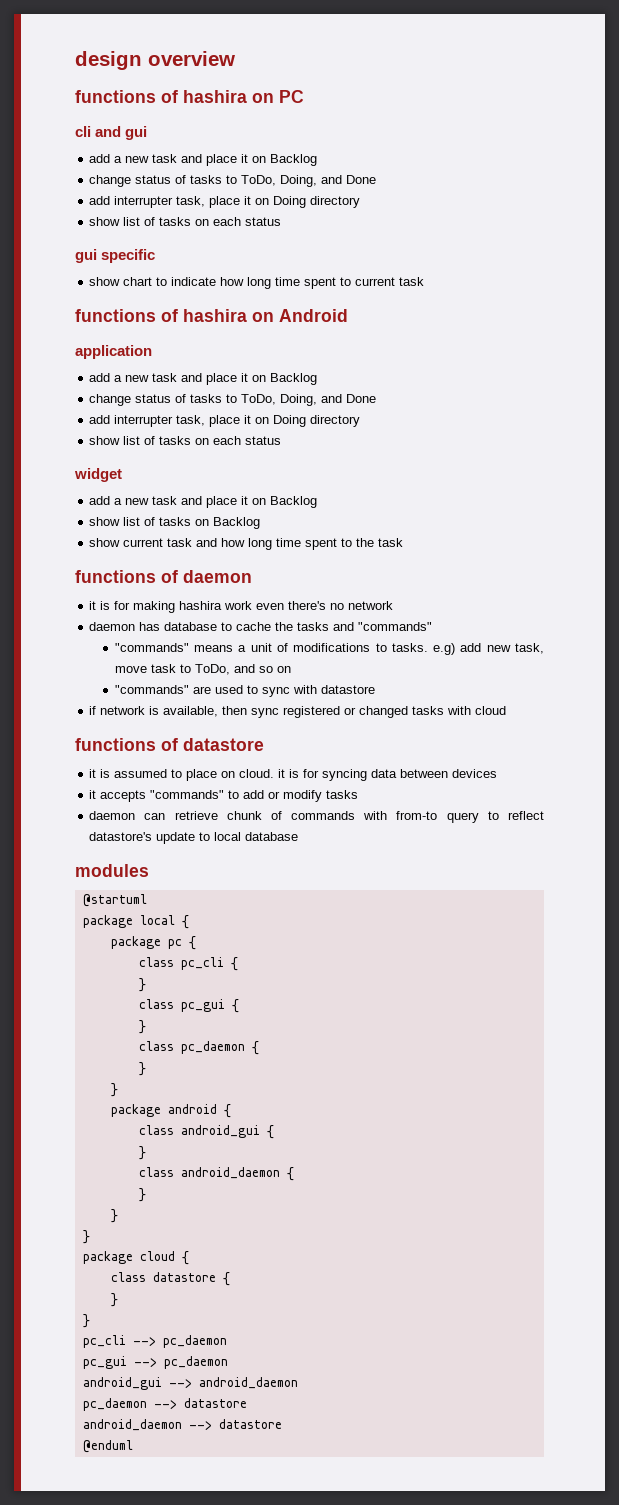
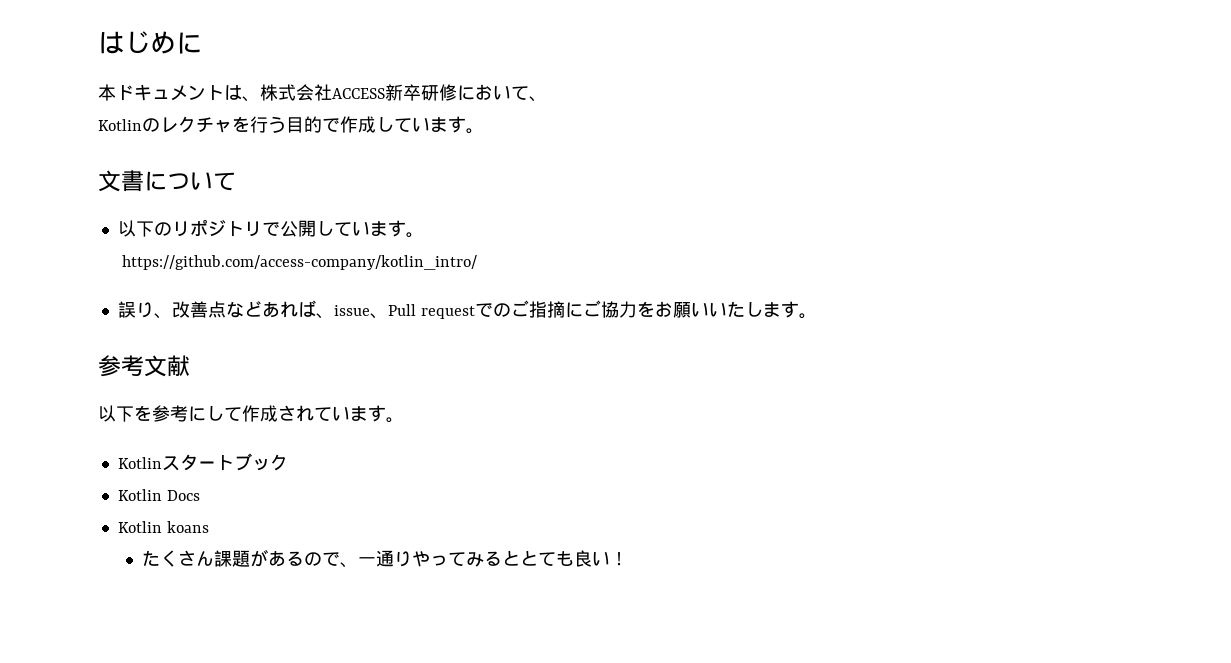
- design overview
- functions of hashira on PC
- cli and gui
- add a new task and place it on Backlog
- change status of tasks to ToDo, Doing, and Done
- add interrupter task, place it on Doing directory
- show list of tasks on each status
- gui specific
- show chart to indicate how long time spent to current task
- functions of hashira on Android
- application
- add a new task and place it on Backlog
- change status of tasks to ToDo, Doing, and Done
- add interrupter task, place it on Doing directory
- show list of tasks on each status
- widget
- add a new task and place it on Backlog
- show list of tasks on Backlog
- show current task and how long time spent to the task
- functions of daemon
- it is for making hashira work even there's no network
- daemon has database to cache the tasks and "commands"
- "commands" means a unit of modifications to tasks. e.g) add new task, move task to ToDo, and so on
- "commands" are used to sync with datastore
- if network is available, then sync registered or changed tasks with cloud
- functions of datastore
- it is assumed to place on cloud. it is for syncing data between devices
- it accepts "commands" to add or modify tasks
- daemon can retrieve chunk of commands with from-to query to reflect datastore's update to local database
- modules
- @startuml
- package local {
- package pc {
- class pc_cli {
- }
- class pc_gui {
- }
- class pc_daemon {
- }
- }
- package android {
- class android_gui {
- }
- class android_daemon {
- }
- }
- }
- package cloud {
- class datastore {
- }
- }
- pc_cli --> pc_daemon
- pc_gui --> pc_daemon
- android_gui --> android_daemon
- pc_daemon --> datastore
- android_daemon --> datastore
- @enduml
+ はじめに
+ 本ドキュメントは、株式会社ACCESS新卒研修において、
+ Kotlinのレクチャを行う目的で作成しています。
+ 文書について
+ 以下のリポジトリで公開しています。
+ https://github.com/access-company/kotlin_intro/
+ 誤り、改善点などあれば、issue、Pull requestでのご指摘にご協力をお願いいたします。
+ 参考文献
+ 以下を参考にして作成されています。
+ Kotlinスタートブック
+ Kotlin Docs
+ Kotlin koans
+ たくさん課題があるので、一通りやってみるととても良い！

